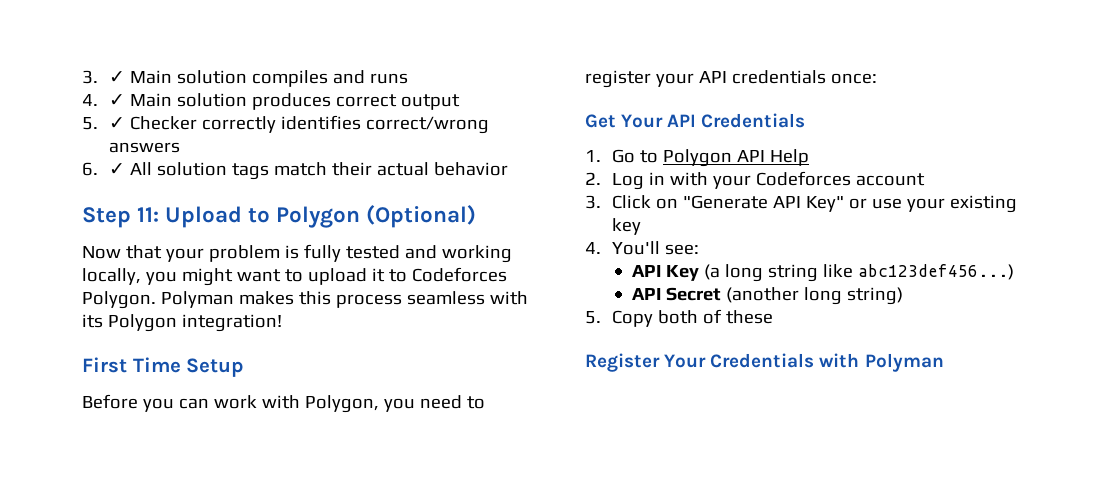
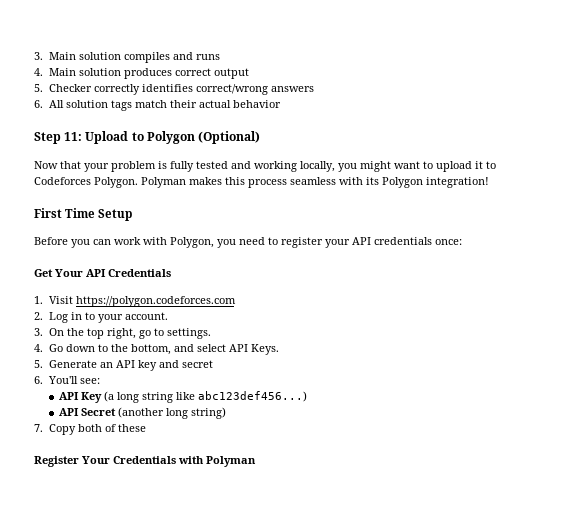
- 3. ✓ Main solution compiles and runs
+ 3. Main solution compiles and runs
- 4. ✓ Main solution produces correct output
+ 4. Main solution produces correct output
- 5. ✓ Checker correctly identifies correct/wrong answers
+ 5. Checker correctly identifies correct/wrong answers
- 6. ✓ All solution tags match their actual behavior
+ 6. All solution tags match their actual behavior
- 1. Go to Polygon API Help
- 2. Log in with your Codeforces account
- 3. Click on "Generate API Key" or use your existing key
- 4. You'll see:
+ 1. Visit https://polygon.codeforces.com
+ 2. Log in to your account.
+ 3. On the top right, go to settings.
+ 4. Go down to the bottom, and select API Keys.
+ 5. Generate an API key and secret
+ 6. You'll see:
- 5. Copy both of these
+ 7. Copy both of these

